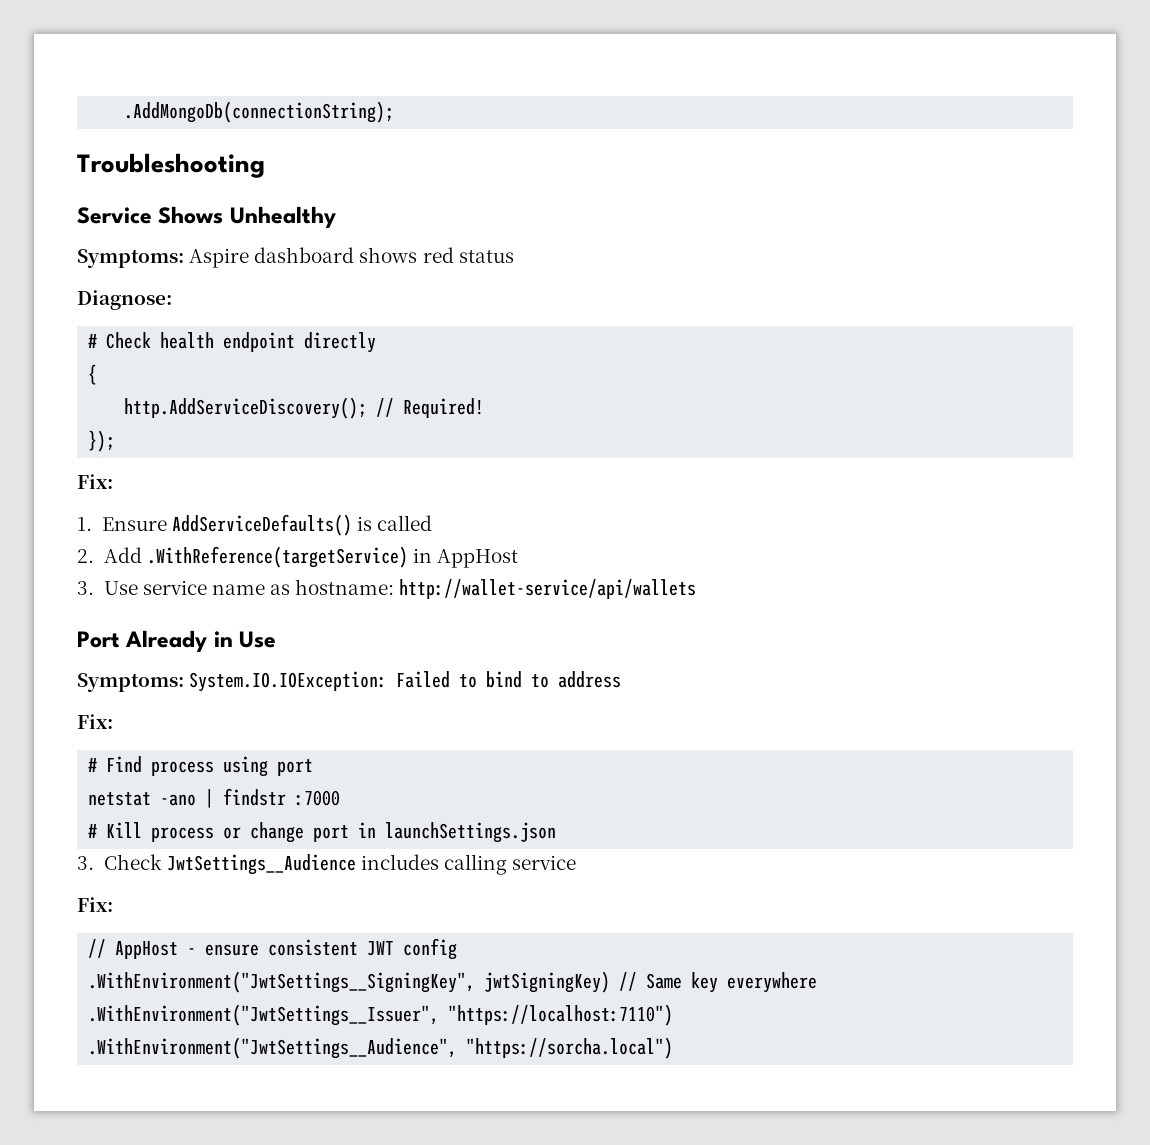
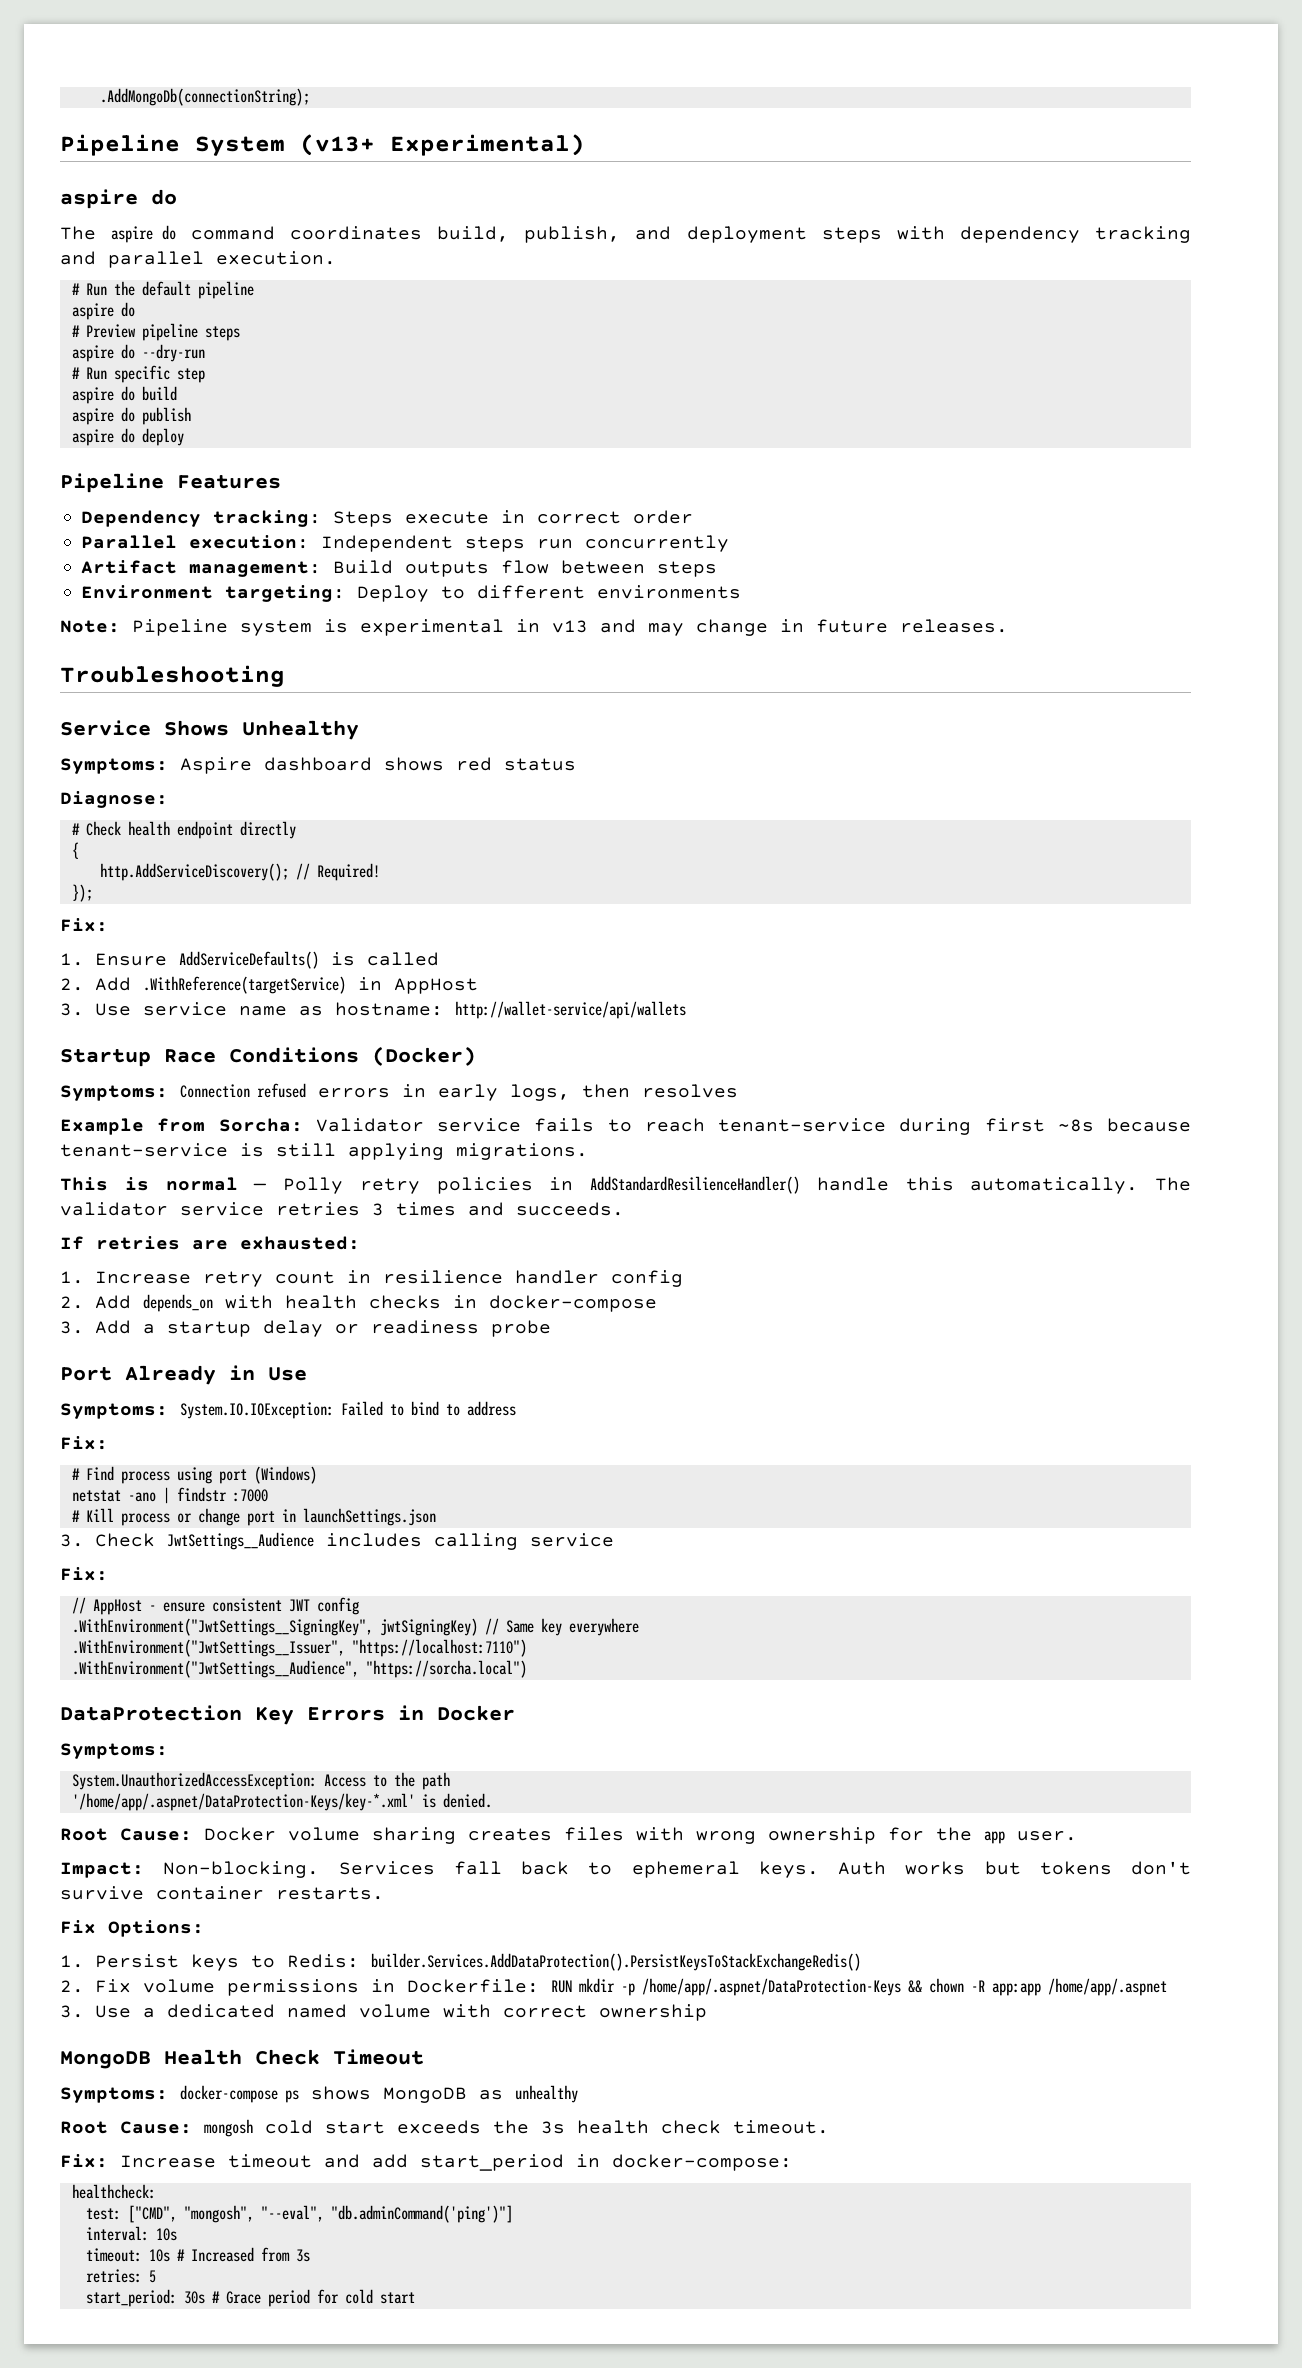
+ Pipeline System (v13+ Experimental)
+ aspire do
+ The aspire do command coordinates build, publish, and deployment steps with dependency tracking and parallel execution.
+ # Run the default pipeline
+ aspire do
+ # Preview pipeline steps
+ aspire do --dry-run
+ # Run specific step
+ aspire do build
+ aspire do publish
+ aspire do deploy
+ Pipeline Features
+ Dependency tracking: Steps execute in correct order
+ Parallel execution: Independent steps run concurrently
+ Artifact management: Build outputs flow between steps
+ Environment targeting: Deploy to different environments
+ Note: Pipeline system is experimental in v13 and may change in future releases.
+ Startup Race Conditions (Docker)
+ Symptoms: Connection refused errors in early logs, then resolves
+ Example from Sorcha: Validator service fails to reach tenant-service during first ~8s because tenant-service is still applying migrations.
+ This is normal — Polly retry policies in AddStandardResilienceHandler() handle this automatically. The validator service retries 3 times and succeeds.
+ If retries are exhausted:
+ 1. Increase retry count in resilience handler config
+ 2. Add depends_on with health checks in docker-compose
+ 3. Add a startup delay or readiness probe
- # Find process using port
+ # Find process using port (Windows)
+ DataProtection Key Errors in Docker
+ Symptoms:
+ System.UnauthorizedAccessException: Access to the path
+ '/home/app/.aspnet/DataProtection-Keys/key-*.xml' is denied.
+ Root Cause: Docker volume sharing creates files with wrong ownership for the app user.
+ Impact: Non-blocking. Services fall back to ephemeral keys. Auth works but tokens don't survive container restarts.
+ Fix Options:
+ 1. Persist keys to Redis: builder.Services.AddDataProtection().PersistKeysToStackExchangeRedis()
+ 2. Fix volume permissions in Dockerfile: RUN mkdir -p /home/app/.aspnet/DataProtection-Keys && chown -R app:app /home/app/.aspnet
+ 3. Use a dedicated named volume with correct ownership
+ MongoDB Health Check Timeout
+ Symptoms: docker-compose ps shows MongoDB as unhealthy
+ Root Cause: mongosh cold start exceeds the 3s health check timeout.
+ Fix: Increase timeout and add start_period in docker-compose:
+ healthcheck:
+ test: ["CMD", "mongosh", "--eval", "db.adminCommand('ping')"]
+ interval: 10s
+ timeout: 10s # Increased from 3s
+ retries: 5
+ start_period: 30s # Grace period for cold start

